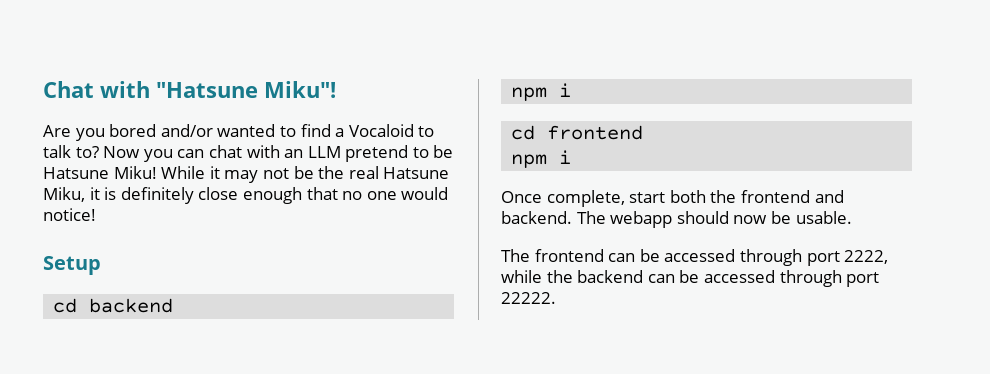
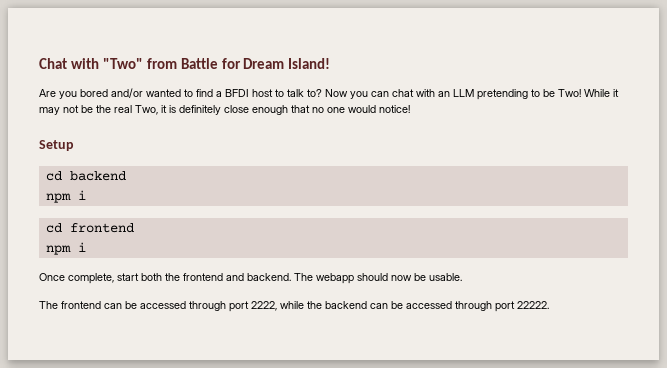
- Chat with "Hatsune Miku"!
+ Chat with "Two" from Battle for Dream Island!
- Are you bored and/or wanted to find a Vocaloid to talk to?
+ Are you bored and/or wanted to find a BFDI host to talk to?
- Now you can chat with an LLM pretend to be Hatsune Miku!
+ Now you can chat with an LLM pretending to be Two!
- While it may not be the real Hatsune Miku, it is definitely close enough that no one would notice!
+ While it may not be the real Two, it is definitely close enough that no one would notice!

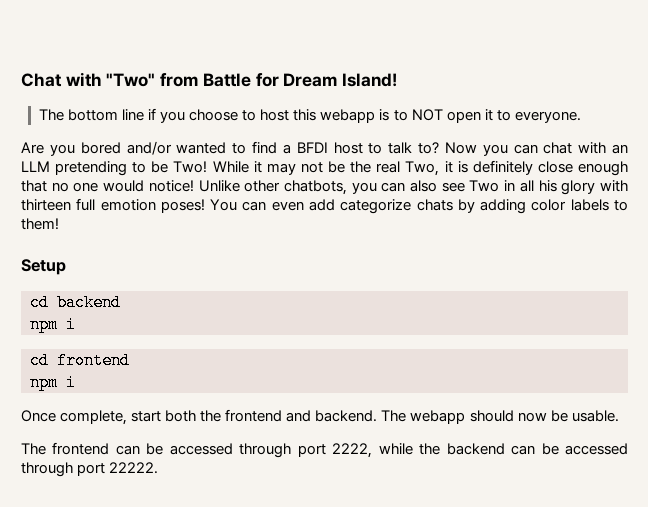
+ The bottom line if you choose to host this webapp is to NOT open it to everyone.
+ Unlike other chatbots, you can also see Two in all his glory with thirteen full emotion poses! You can even add categorize chats by adding color labels to them!

